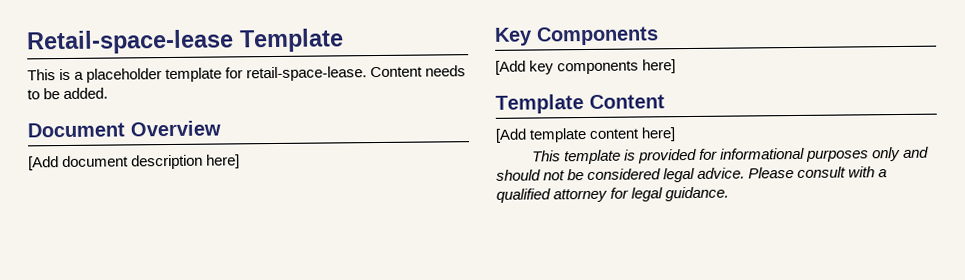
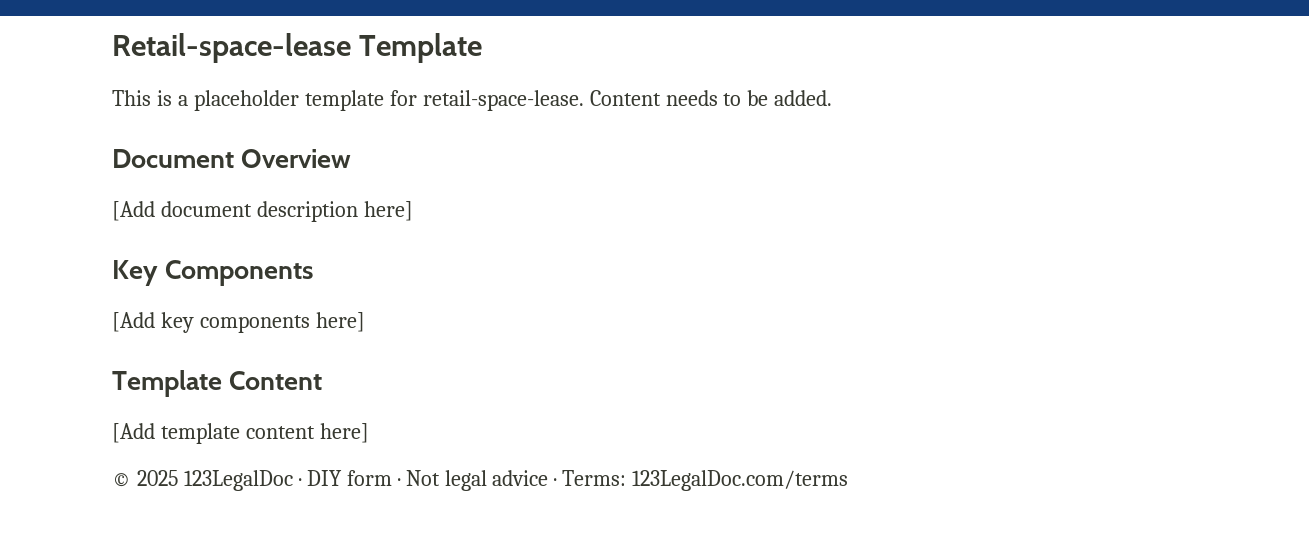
- This template is provided for informational purposes only and should not be considered legal advice. Please consult with a qualified attorney for legal guidance.
+ © 2025 123LegalDoc · DIY form · Not legal advice · Terms: 123LegalDoc.com/terms

